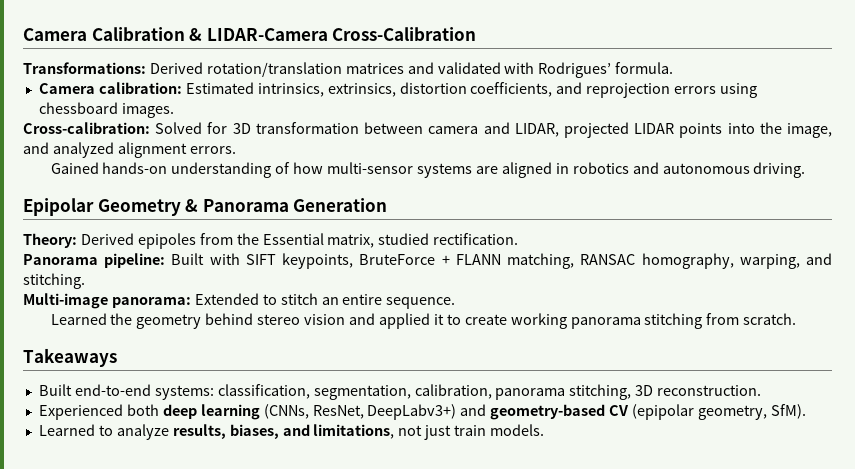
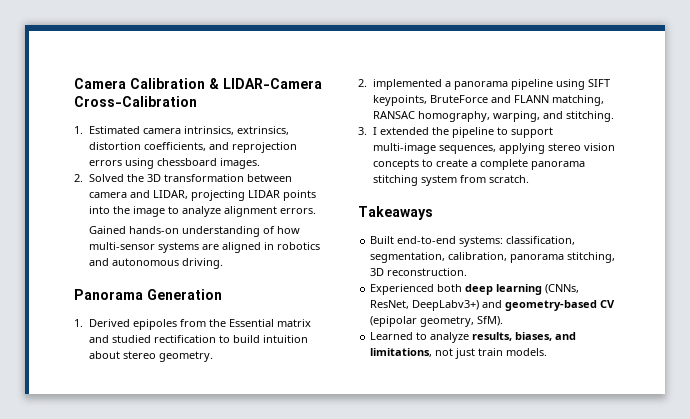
- Transformations: Derived rotation/translation matrices and validated with Rodrigues’ formula.
- Camera calibration: Estimated intrinsics, extrinsics, distortion coefficients, and reprojection errors using chessboard images.
+ 1. Estimated camera intrinsics, extrinsics, distortion coefficients, and reprojection errors using chessboard images.
- Cross-calibration: Solved for 3D transformation between camera and LIDAR, projected LIDAR points into the image, and analyzed alignment errors.
+ 2. Solved the 3D transformation between camera and LIDAR, projecting LIDAR points into the image to analyze alignment errors.
- Epipolar Geometry & Panorama Generation
+ Panorama Generation
- Theory: Derived epipoles from the Essential matrix, studied rectification.
- Panorama pipeline: Built with SIFT keypoints, BruteForce + FLANN matching, RANSAC homography, warping, and stitching.
+ 1. Derived epipoles from the Essential matrix and studied rectification to build intuition about stereo geometry.
+ 2. implemented a panorama pipeline using SIFT keypoints, BruteForce and FLANN matching, RANSAC homography, warping, and stitching.
- Multi-image panorama: Extended to stitch an entire sequence.
- Learned the geometry behind stereo vision and applied it to create working panorama stitching from scratch.
+ 3. I extended the pipeline to support multi-image sequences, applying stereo vision concepts to create a complete panorama stitching system from scratch.

